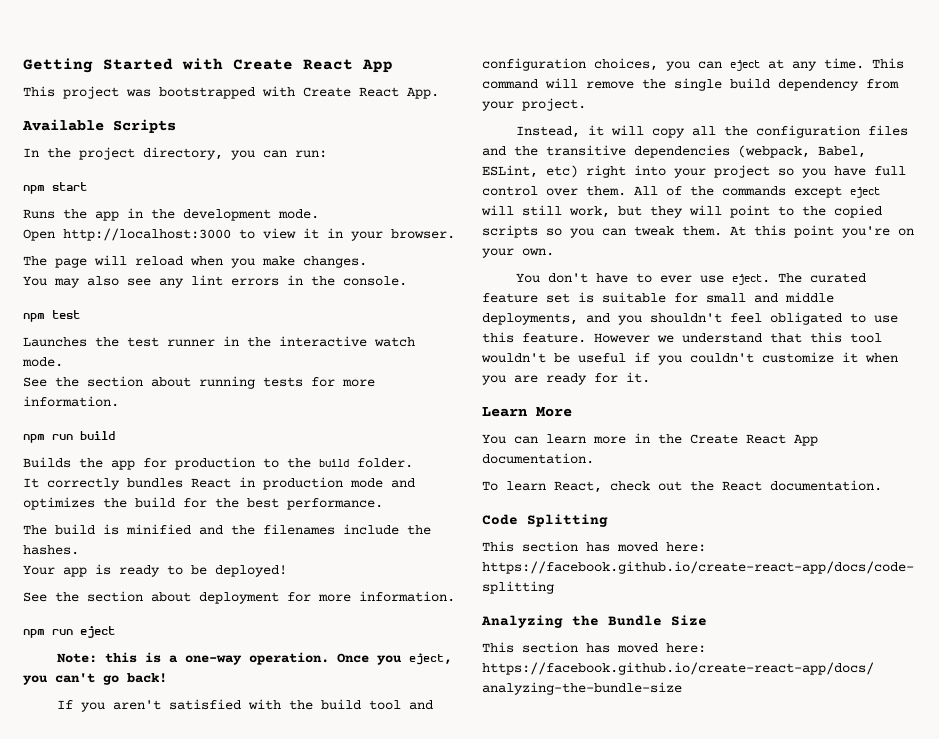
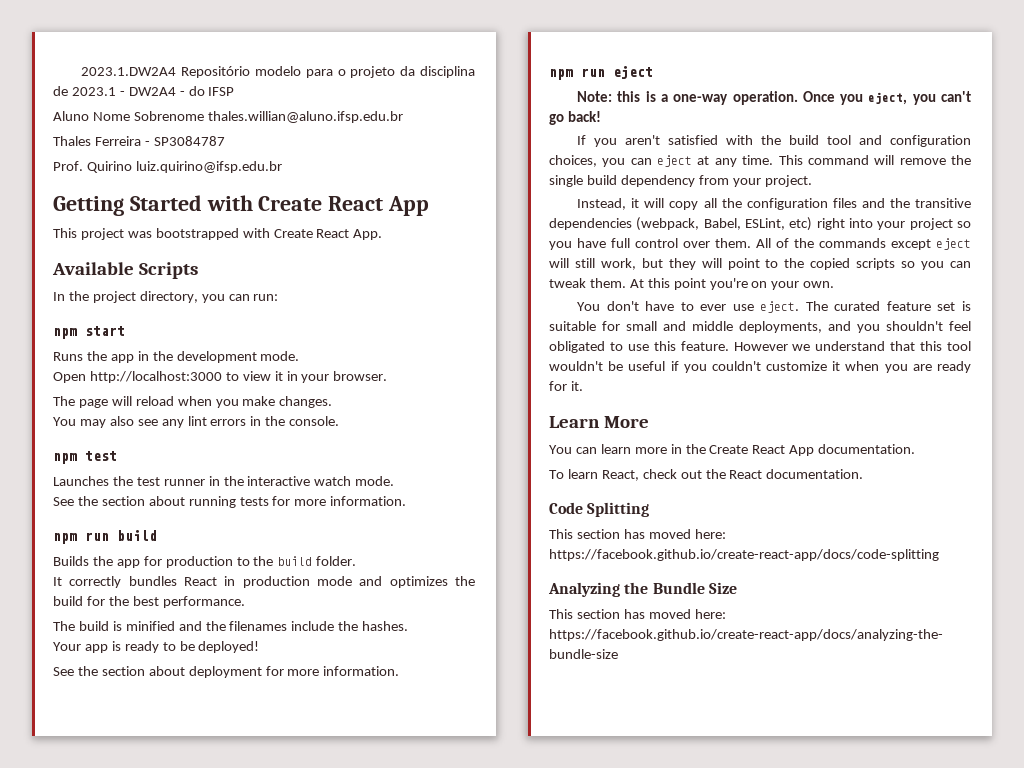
+ 2023.1.DW2A4 Repositório modelo para o projeto da disciplina de 2023.1 - DW2A4 - do IFSP
+ Aluno Nome Sobrenome thales.willian@aluno.ifsp.edu.br
+ Thales Ferreira - SP3084787
+ Prof. Quirino luiz.quirino@ifsp.edu.br

